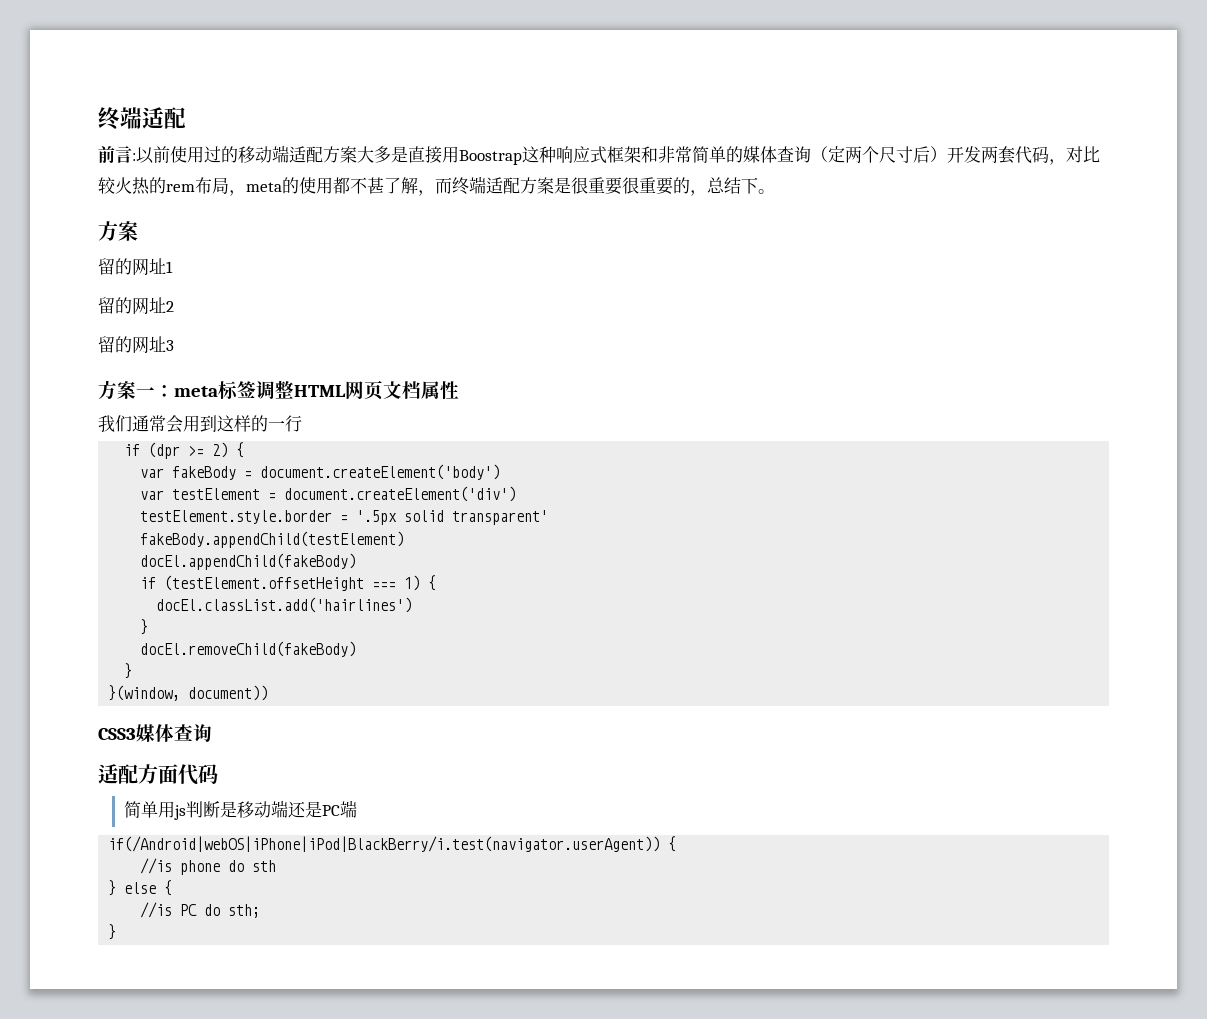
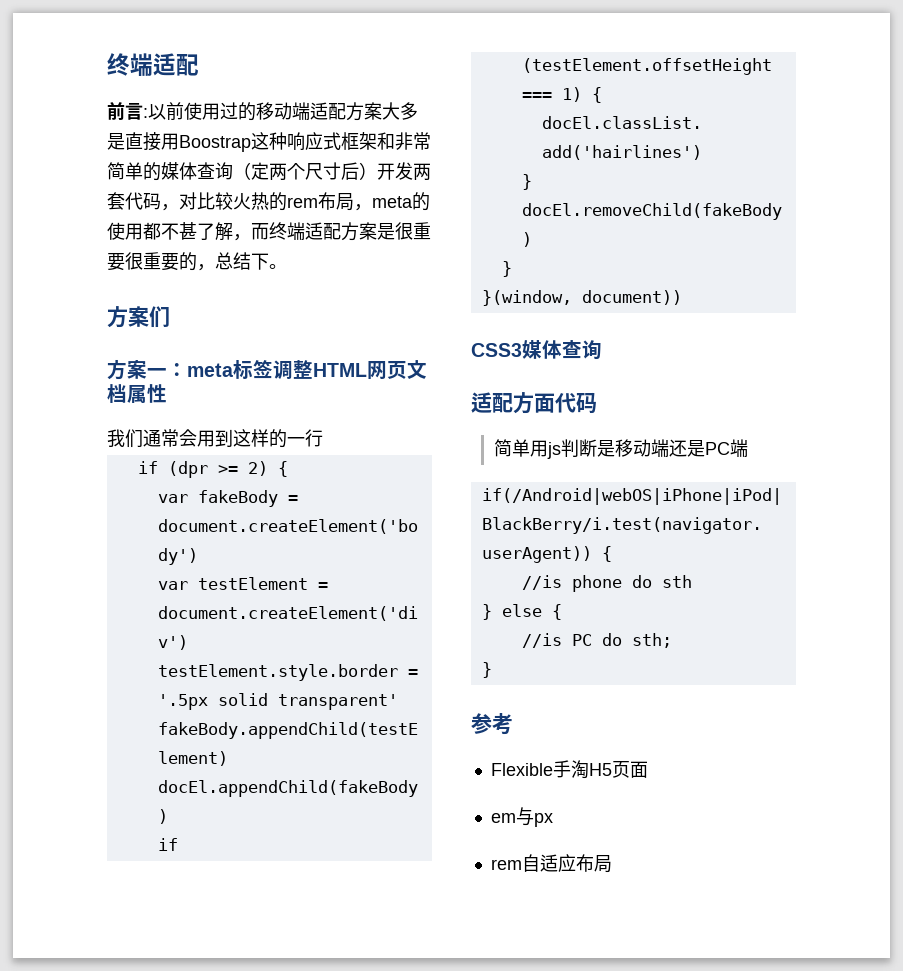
  前言:以前使用过的移动端适配方案大多是直接用Boostrap这种响应式框架和非常简单的媒体查询（定两个尺寸后）开发两套代码，对比较火热的rem布局，meta的使用都不甚了解，而终端适配方案是很重要很重要的，总结下。
- 方案
- 留的网址1
- 留的网址2
- 留的网址3
+ 方案们
+ 参考
+ Flexible手淘H5页面
+ em与px
+ rem自适应布局

